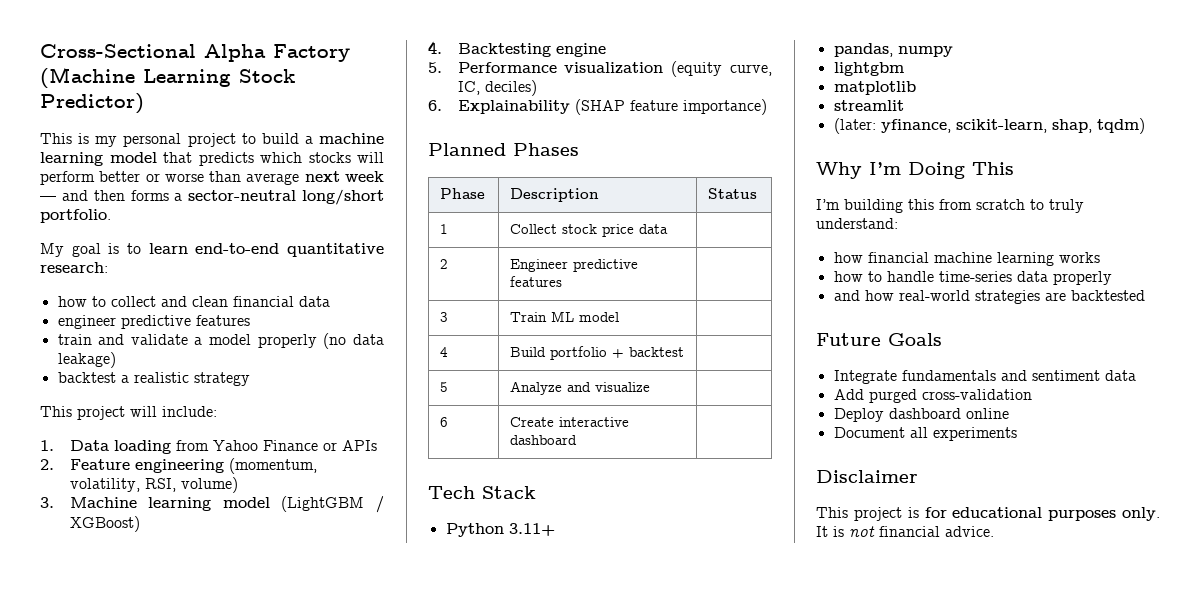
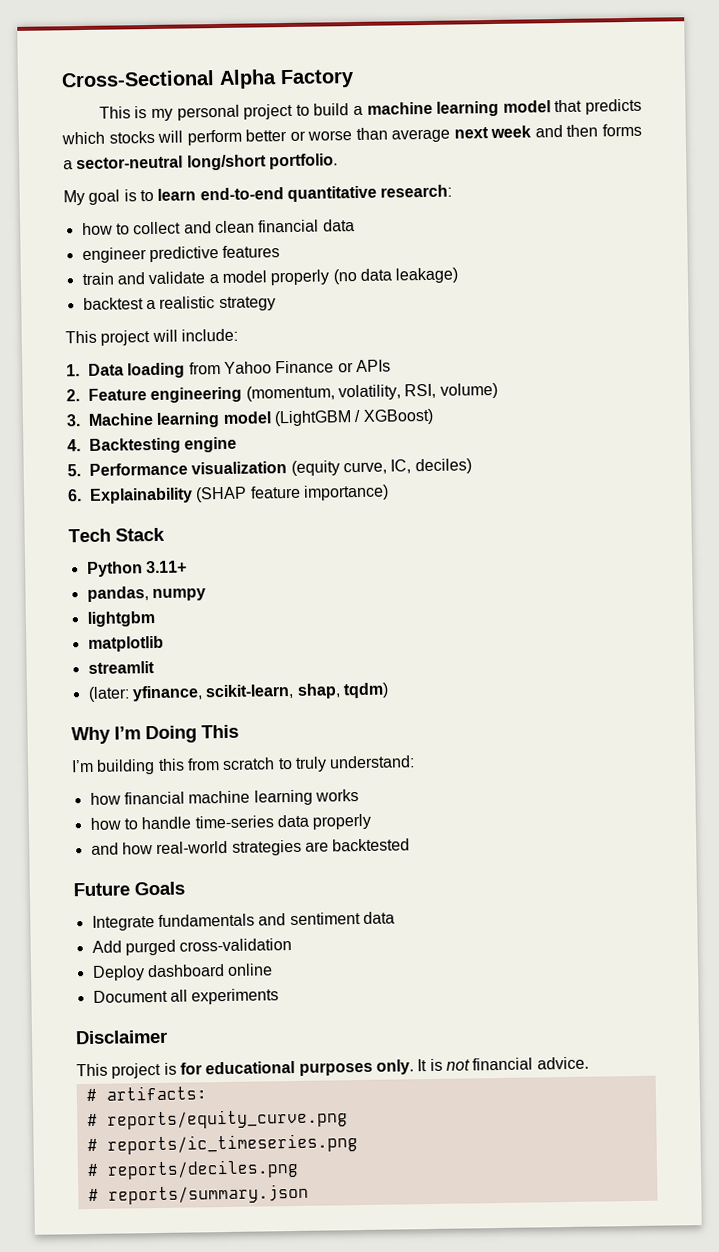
- Cross-Sectional Alpha Factory (Machine Learning Stock Predictor)
+ Cross-Sectional Alpha Factory
- This is my personal project to build a machine learning model that predicts which stocks will perform better or worse than average next week — and then forms a sector-neutral long/short portfolio.
+ This is my personal project to build a machine learning model that predicts which stocks will perform better or worse than average next week and then forms a sector-neutral long/short portfolio.
- Planned Phases
- Phase | Description | Status
- 1 | Collect stock price data |
- 2 | Engineer predictive features |
- 3 | Train ML model |
- 4 | Build portfolio + backtest |
- 5 | Analyze and visualize |
- 6 | Create interactive dashboard |
+ # artifacts:
+ # reports/equity_curve.png
+ # reports/ic_timeseries.png
+ # reports/deciles.png
+ # reports/summary.json

